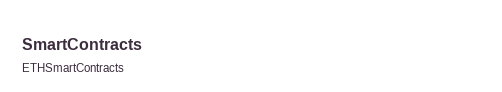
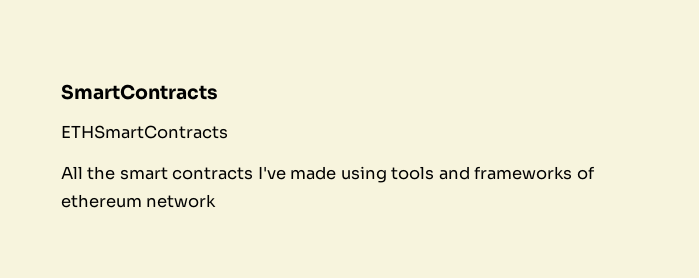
+ All the smart contracts I've made using tools and frameworks of ethereum network

